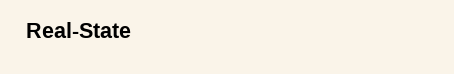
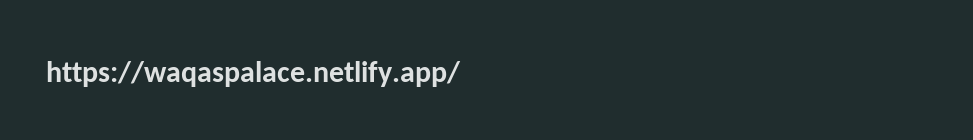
- Real-State
+ https://waqaspalace.netlify.app/

